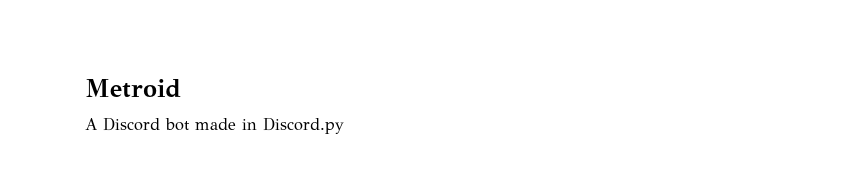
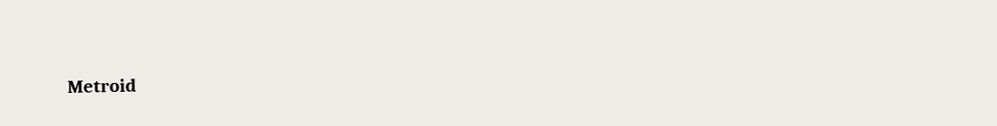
- A Discord bot made in Discord.py

